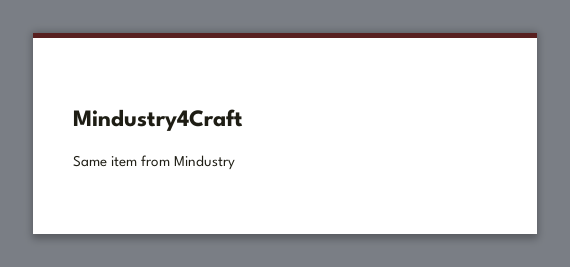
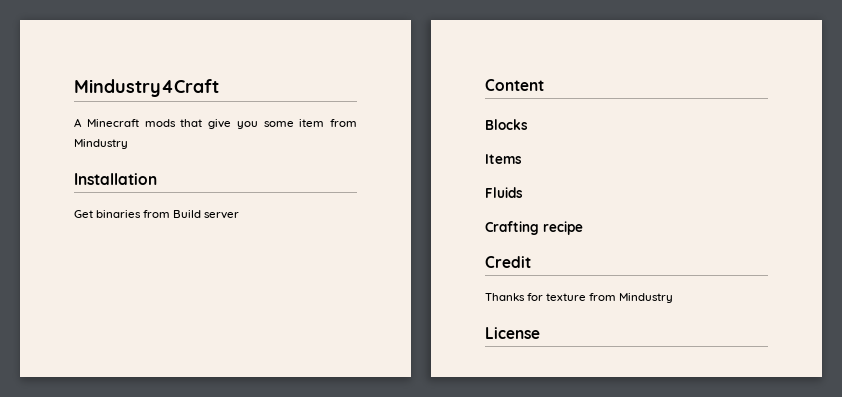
- Same item from Mindustry
+ A Minecraft mods that give you some item from Mindustry
+ Installation
+ Get binaries from Build server
+ Content
+ Blocks
+ Items
+ Fluids
+ Crafting recipe
+ Credit
+ Thanks for texture from Mindustry
+ License

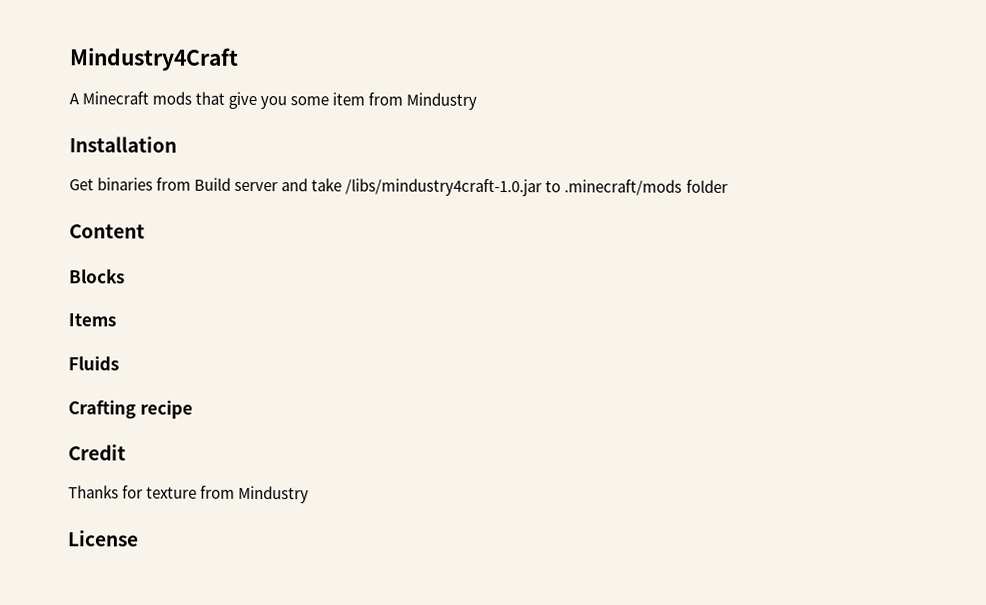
- Get binaries from Build server
+ Get binaries from Build server and take /libs/mindustry4craft-1.0.jar to .minecraft/mods folder

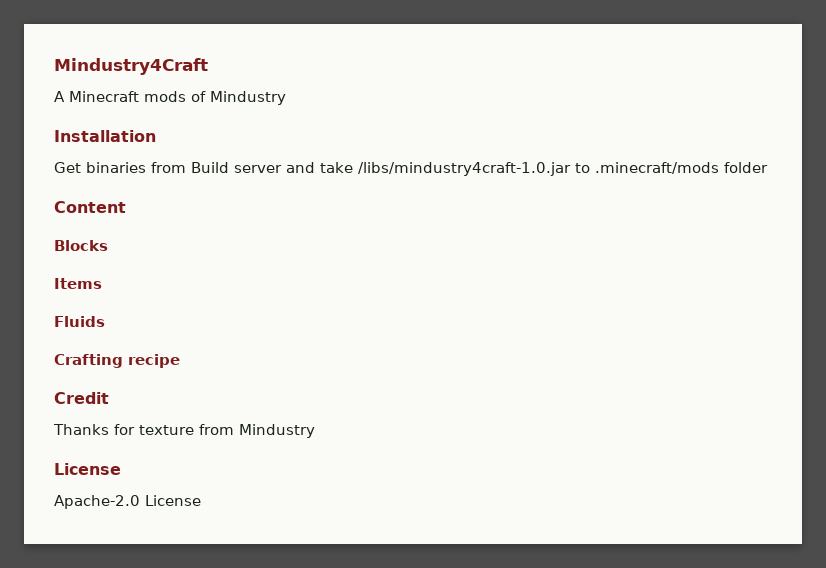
- A Minecraft mods that give you some item from Mindustry
+ A Minecraft mods of Mindustry
+ Apache-2.0 License

